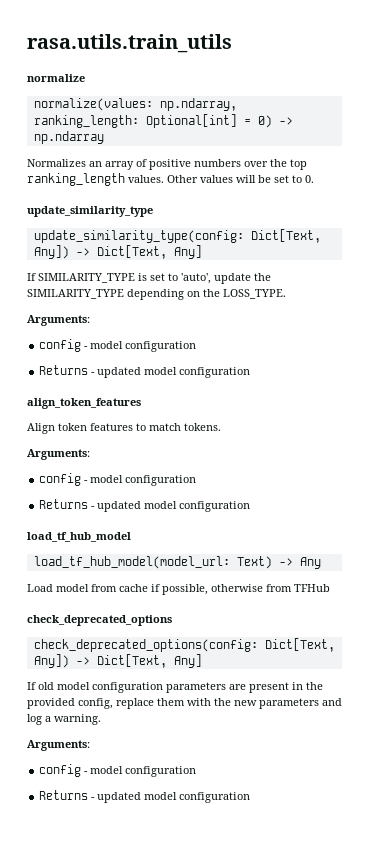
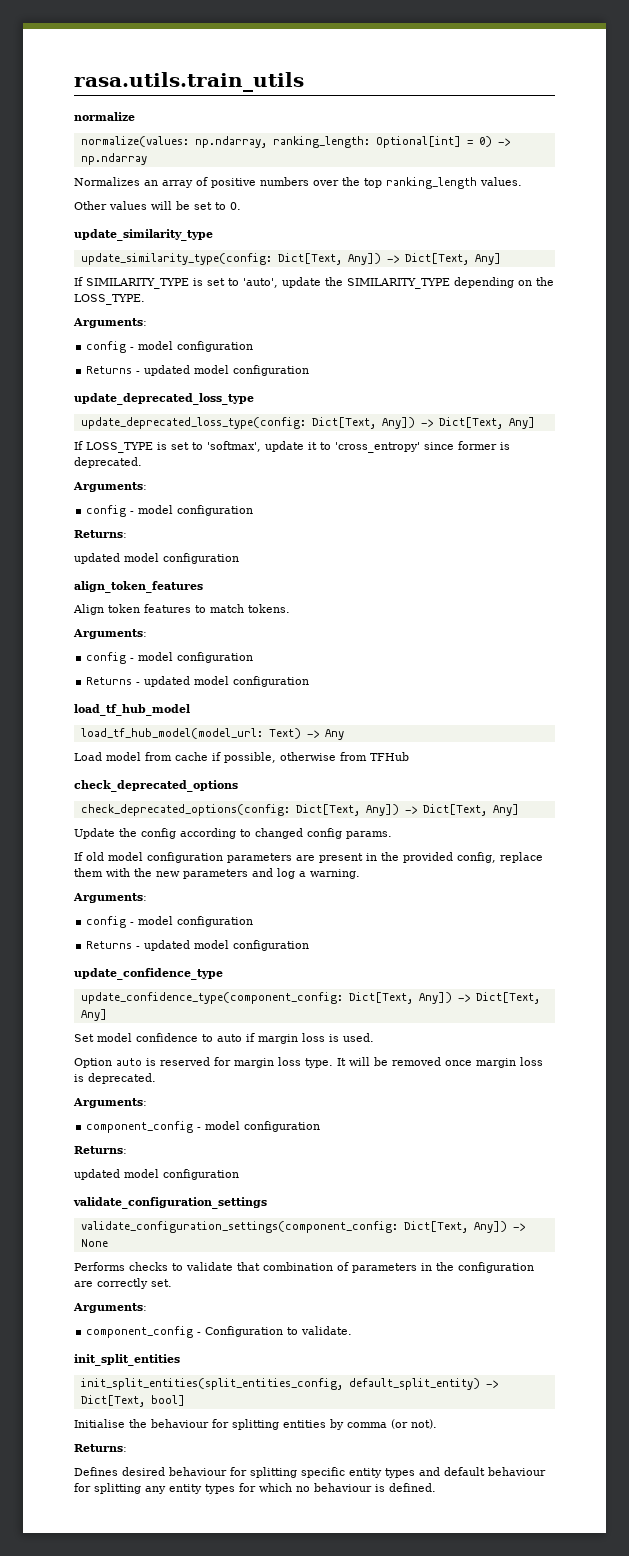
- Normalizes an array of positive numbers over the top ranking_length values. Other values will be set to 0.
+ Normalizes an array of positive numbers over the top ranking_length values.
+ Other values will be set to 0.
+ update_deprecated_loss_type
+ update_deprecated_loss_type(config: Dict[Text, Any]) -> Dict[Text, Any]
+ If LOSS_TYPE is set to 'softmax', update it to 'cross_entropy' since former is deprecated.
+ Arguments:
+ config - model configuration
+ Returns:
+ updated model configuration
+ Update the config according to changed config params.
+ update_confidence_type
+ update_confidence_type(component_config: Dict[Text, Any]) -> Dict[Text, Any]
+ Set model confidence to auto if margin loss is used.
+ Option auto is reserved for margin loss type. It will be removed once margin loss is deprecated.
+ Arguments:
+ component_config - model configuration
+ Returns:
+ updated model configuration
+ validate_configuration_settings
+ validate_configuration_settings(component_config: Dict[Text, Any]) -> None
+ Performs checks to validate that combination of parameters in the configuration are correctly set.
+ Arguments:
+ component_config - Configuration to validate.
+ init_split_entities
+ init_split_entities(split_entities_config, default_split_entity) -> Dict[Text, bool]
+ Initialise the behaviour for splitting entities by comma (or not).
+ Returns:
+ Defines desired behaviour for splitting specific entity types and default behaviour for splitting any entity types for which no behaviour is defined.

